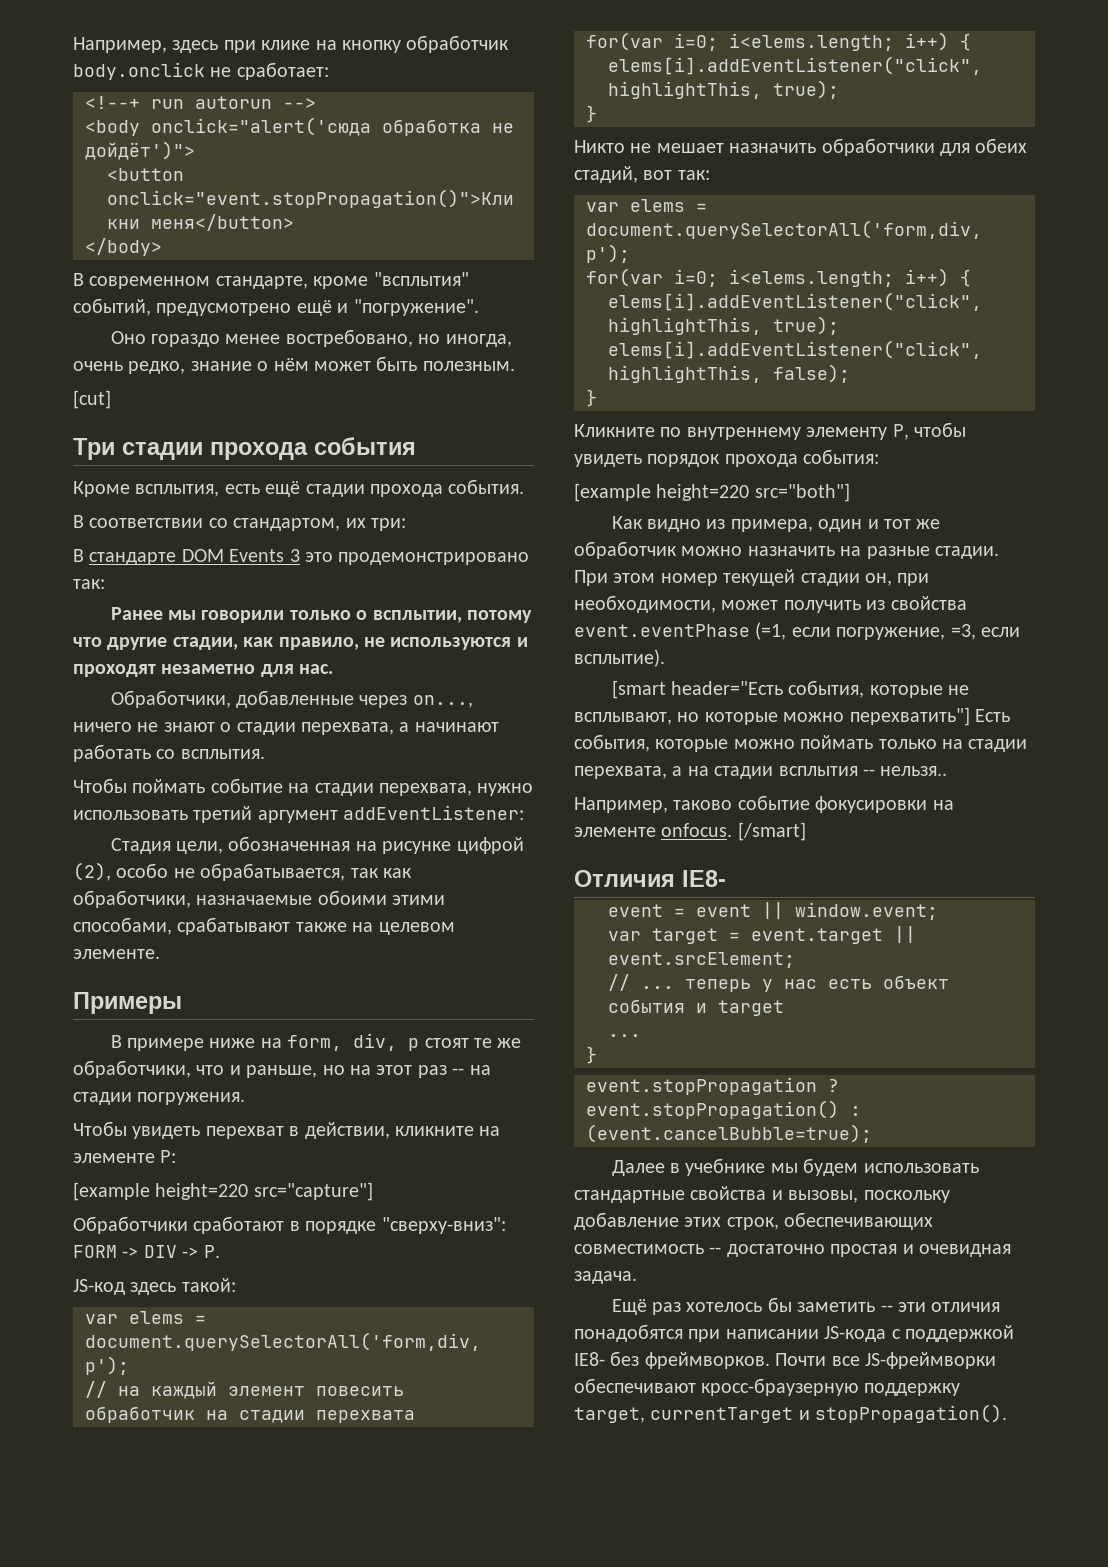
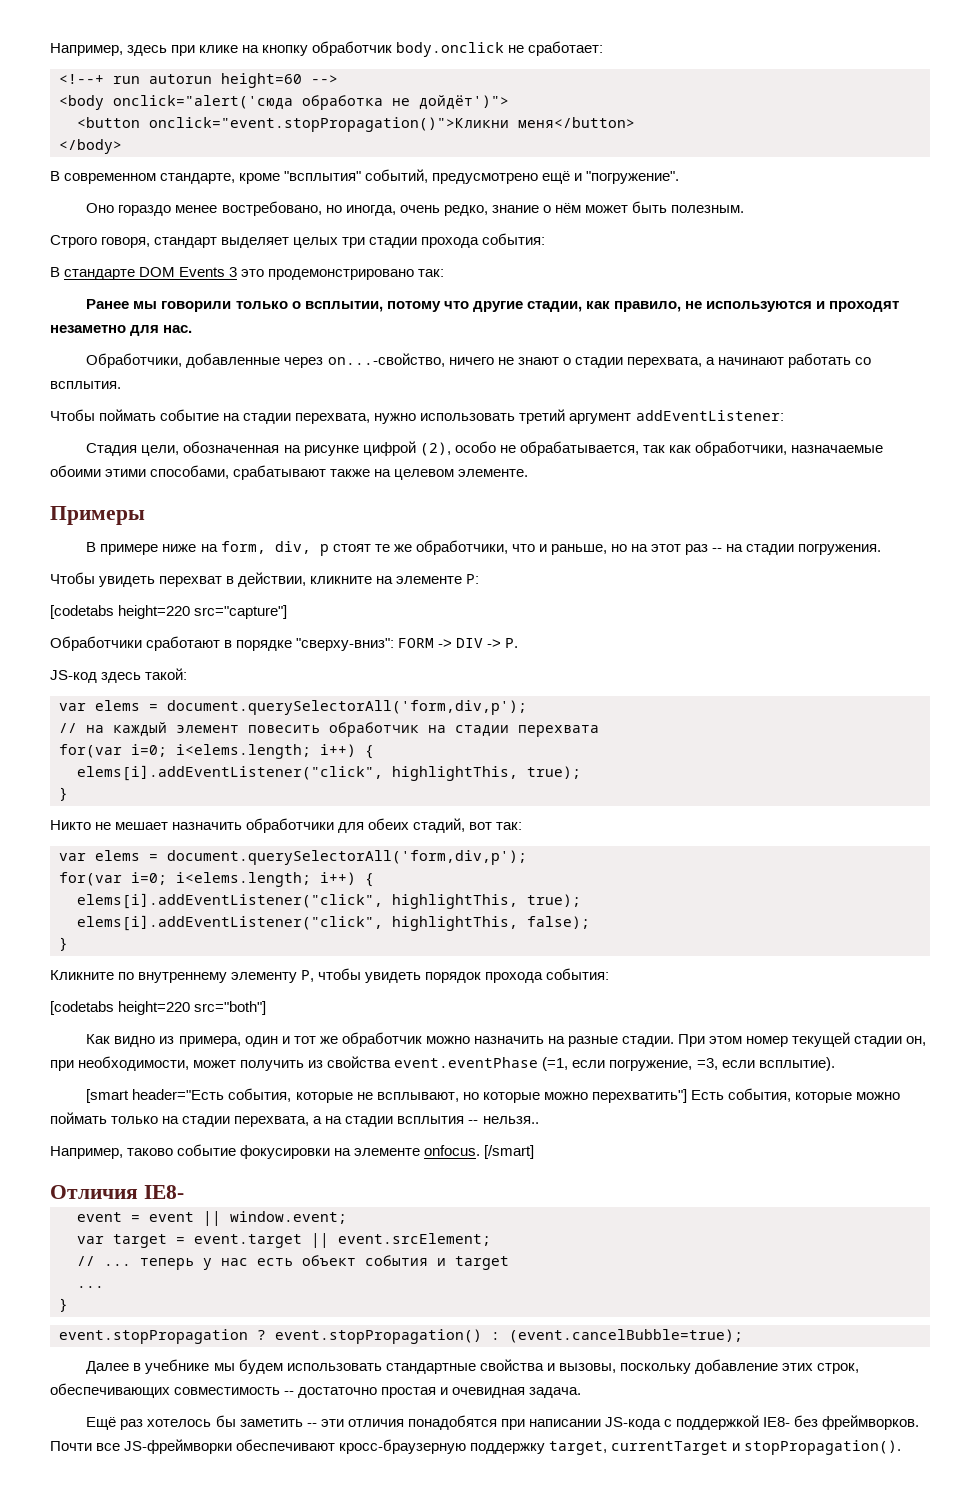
- <!--+ run autorun -->
+ <!--+ run autorun height=60 -->
- [cut]
- Три стадии прохода события
- Кроме всплытия, есть ещё стадии прохода события.
- В соответствии со стандартом, их три:
+ Строго говоря, стандарт выделяет целых три стадии прохода события:
- Обработчики, добавленные через on..., ничего не знают о стадии перехвата, а начинают работать со всплытия.
+ Обработчики, добавленные через on...-свойство, ничего не знают о стадии перехвата, а начинают работать со всплытия.
- [example height=220 src="capture"]
+ [codetabs height=220 src="capture"]
- [example height=220 src="both"]
+ [codetabs height=220 src="both"]

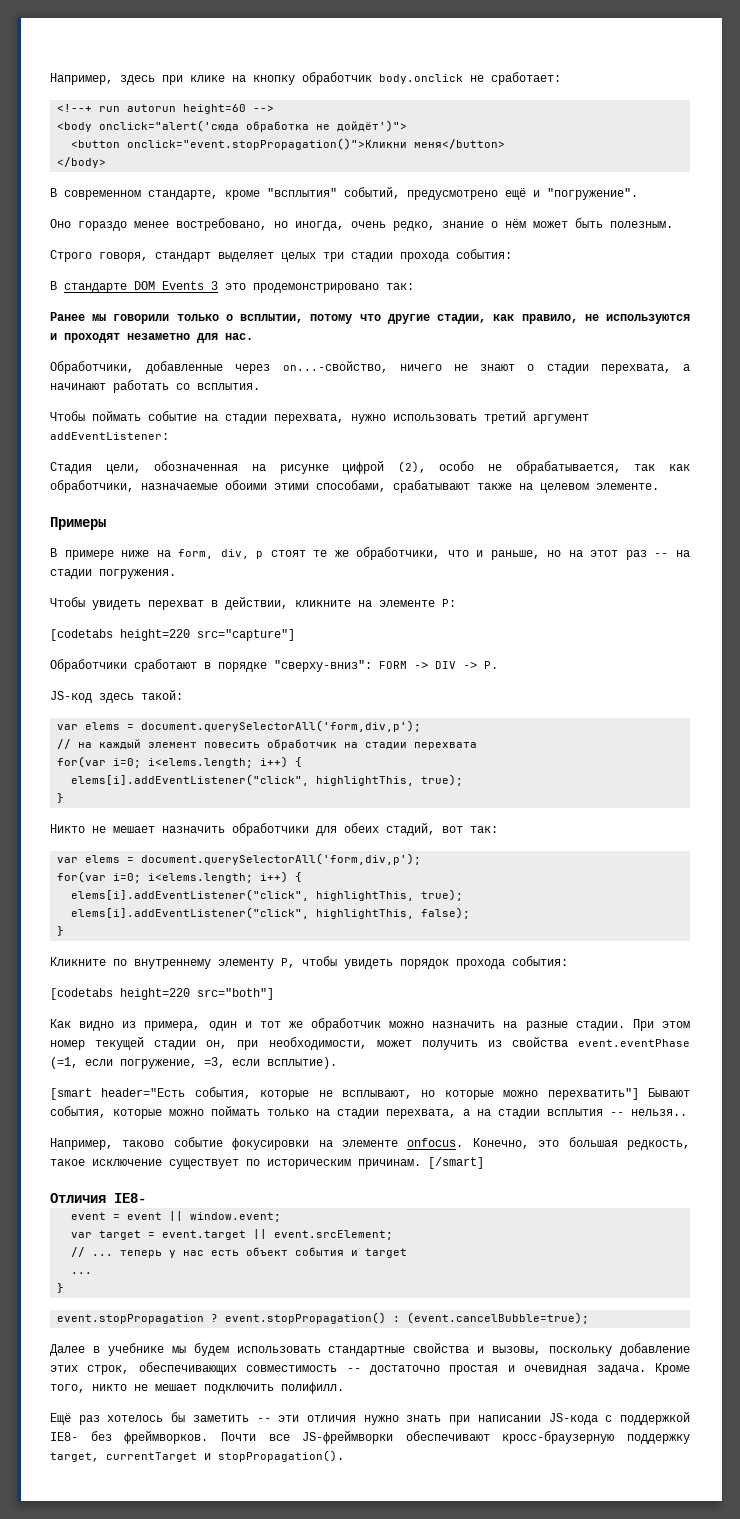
- [smart header="Есть события, которые не всплывают, но которые можно перехватить"] Есть события, которые можно поймать только на стадии перехвата, а на стадии всплытия -- нельзя..
+ [smart header="Есть события, которые не всплывают, но которые можно перехватить"] Бывают события, которые можно поймать только на стадии перехвата, а на стадии всплытия -- нельзя..
+ Конечно, это большая редкость, такое исключение существует по историческим причинам.
+ Кроме того, никто не мешает подключить полифилл.
- Ещё раз хотелось бы заметить -- эти отличия понадобятся при написании JS-кода с поддержкой IE8- без фреймворков.
+ Ещё раз хотелось бы заметить -- эти отличия нужно знать при написании JS-кода с поддержкой IE8- без фреймворков.

